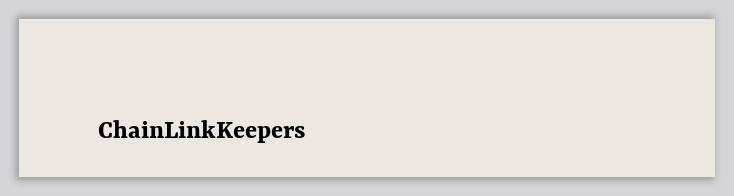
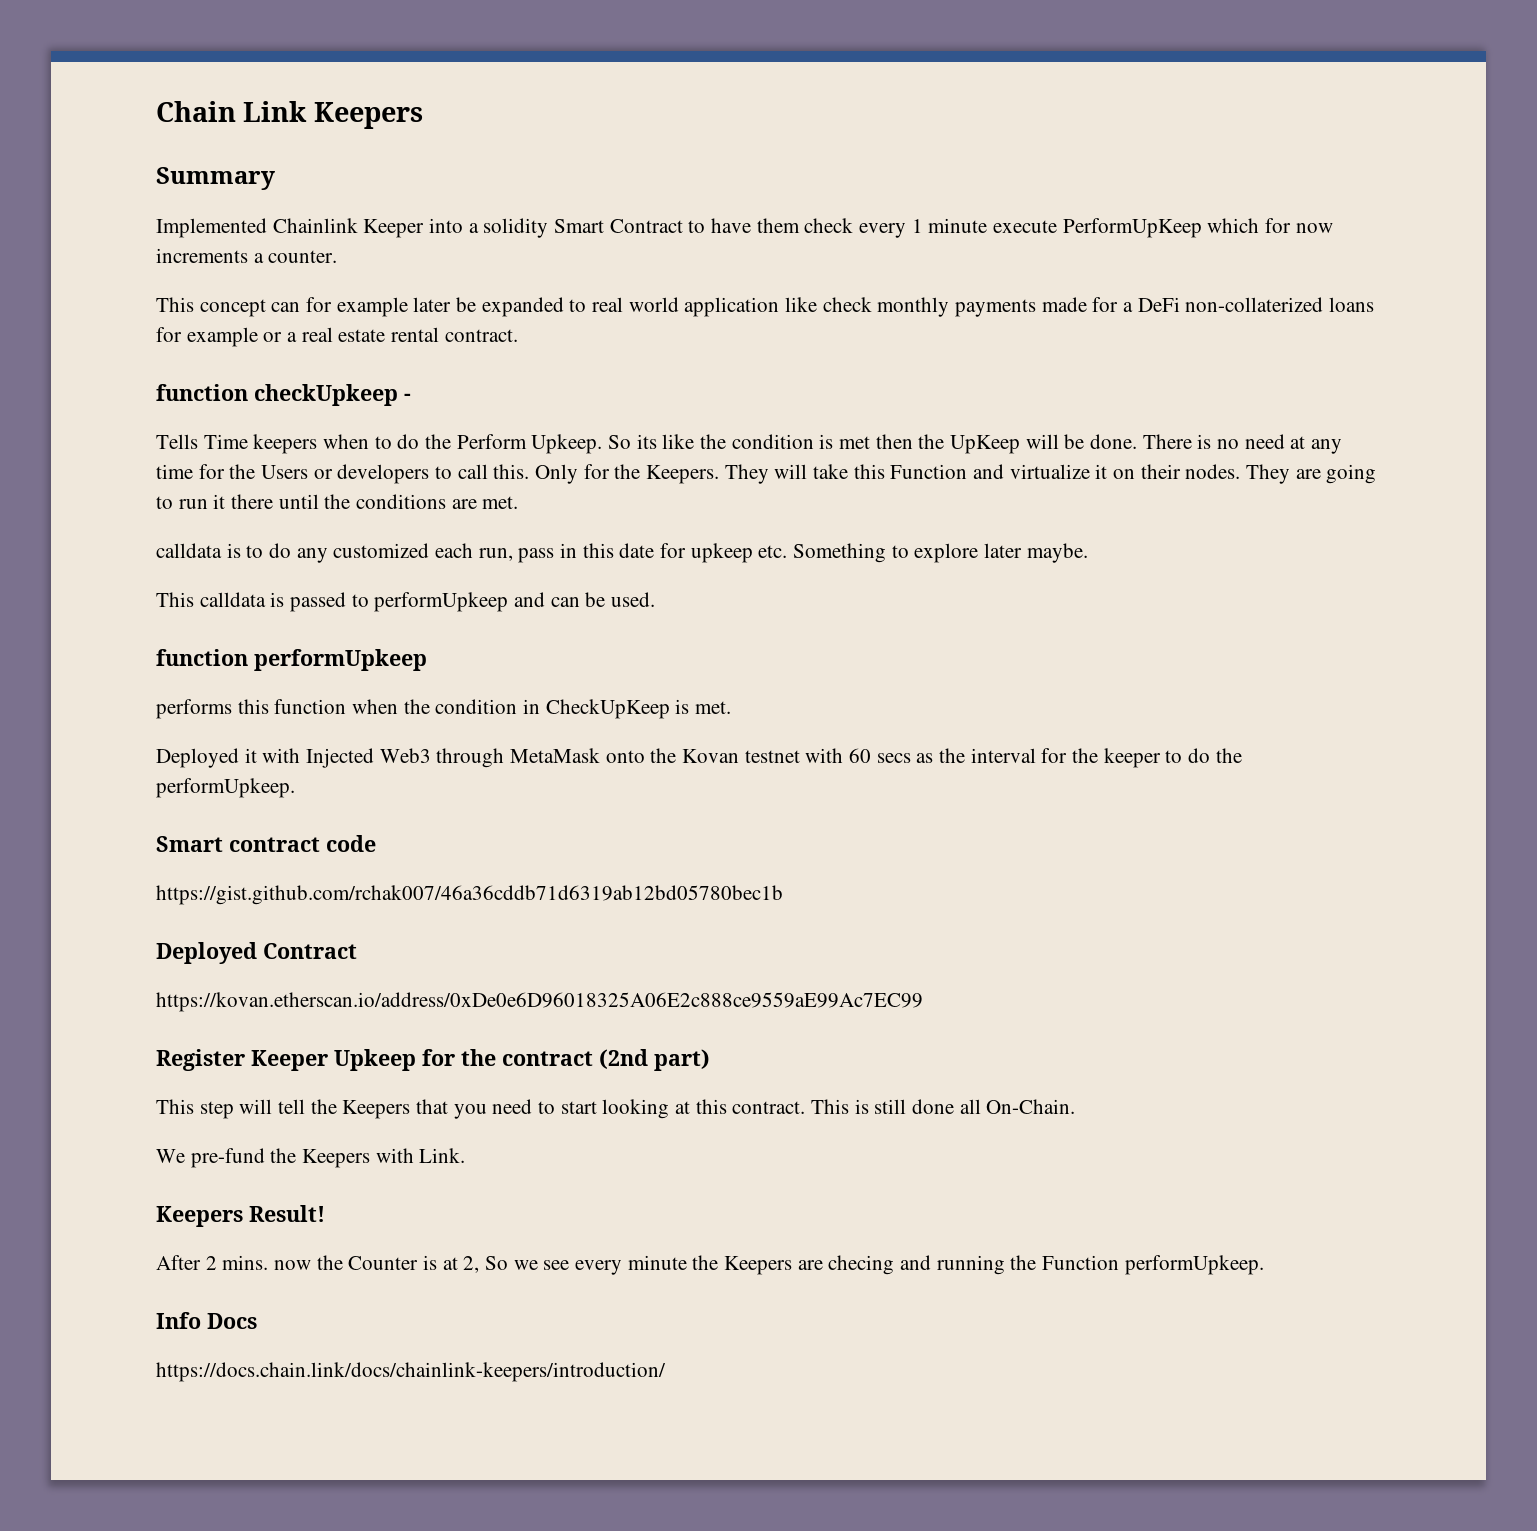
- ChainLinkKeepers
+ Chain Link Keepers
+ Summary
+ Implemented Chainlink Keeper into a solidity Smart Contract to have them check every 1 minute execute PerformUpKeep which for now increments a counter.
+ This concept can for example later be expanded to real world application like check monthly payments made for a DeFi non-collaterized loans for example or a real estate rental contract.
+ function checkUpkeep -
+ Tells Time keepers when to do the Perform Upkeep. So its like the condition is met then the UpKeep will be done. There is no need at any time for the Users or developers to call this. Only for the Keepers. They will take this Function and virtualize it on their nodes. They are going to run it there until the conditions are met.
+ calldata is to do any customized each run, pass in this date for upkeep etc. Something to explore later maybe.
+ This calldata is passed to performUpkeep and can be used.
+ function performUpkeep
+ performs this function when the condition in CheckUpKeep is met.
+ Deployed it with Injected Web3 through MetaMask onto the Kovan testnet with 60 secs as the interval for the keeper to do the performUpkeep.
+ Smart contract code
+ https://gist.github.com/rchak007/46a36cddb71d6319ab12bd05780bec1b
+ Deployed Contract
+ https://kovan.etherscan.io/address/0xDe0e6D96018325A06E2c888ce9559aE99Ac7EC99
+ Register Keeper Upkeep for the contract (2nd part)
+ This step will tell the Keepers that you need to start looking at this contract. This is still done all On-Chain.
+ We pre-fund the Keepers with Link.
+ Keepers Result!
+ After 2 mins. now the Counter is at 2, So we see every minute the Keepers are checing and running the Function performUpkeep.
+ Info Docs
+ https://docs.chain.link/docs/chainlink-keepers/introduction/

